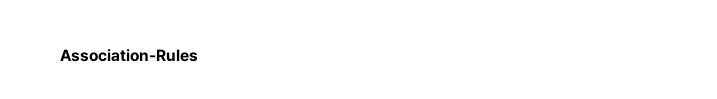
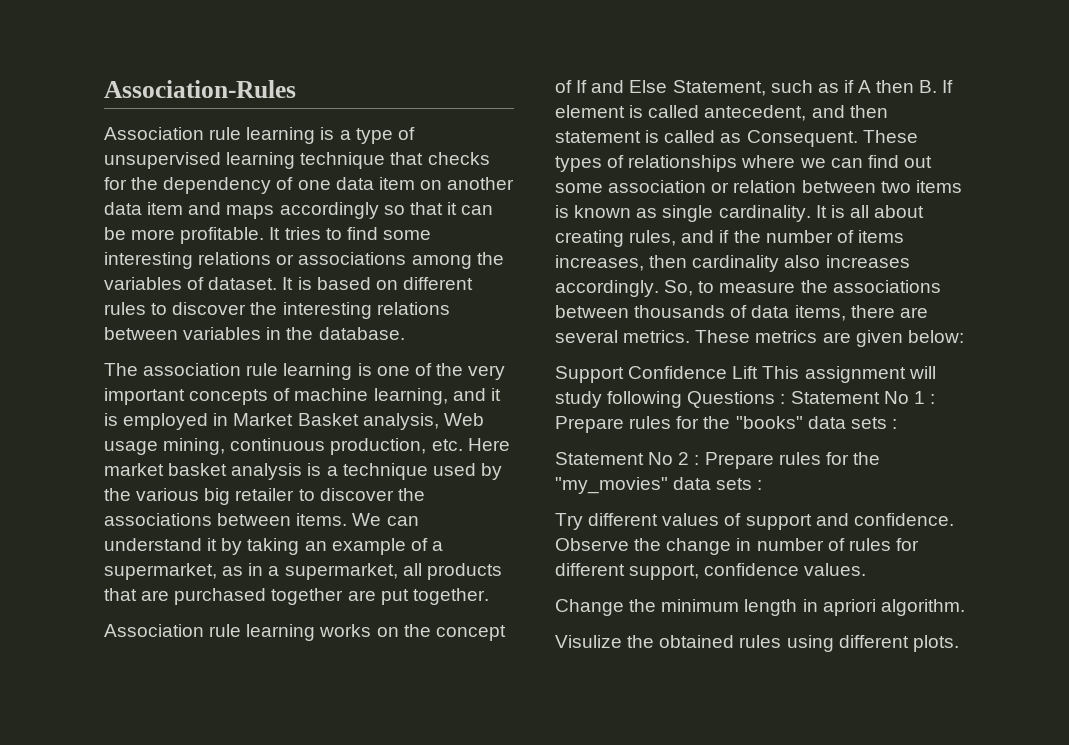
+ Association rule learning is a type of unsupervised learning technique that checks for the dependency of one data item on another data item and maps accordingly so that it can be more profitable. It tries to find some interesting relations or associations among the variables of dataset. It is based on different rules to discover the interesting relations between variables in the database.
+ The association rule learning is one of the very important concepts of machine learning, and it is employed in Market Basket analysis, Web usage mining, continuous production, etc. Here market basket analysis is a technique used by the various big retailer to discover the associations between items. We can understand it by taking an example of a supermarket, as in a supermarket, all products that are purchased together are put together.
+ Association rule learning works on the concept of If and Else Statement, such as if A then B. If element is called antecedent, and then statement is called as Consequent. These types of relationships where we can find out some association or relation between two items is known as single cardinality. It is all about creating rules, and if the number of items increases, then cardinality also increases accordingly. So, to measure the associations between thousands of data items, there are several metrics. These metrics are given below:
+ Support Confidence Lift This assignment will study following Questions : Statement No 1 : Prepare rules for the "books" data sets :
+ Statement No 2 : Prepare rules for the "my_movies" data sets :
+ Try different values of support and confidence. Observe the change in number of rules for different support, confidence values.
+ Change the minimum length in apriori algorithm.
+ Visulize the obtained rules using different plots.

